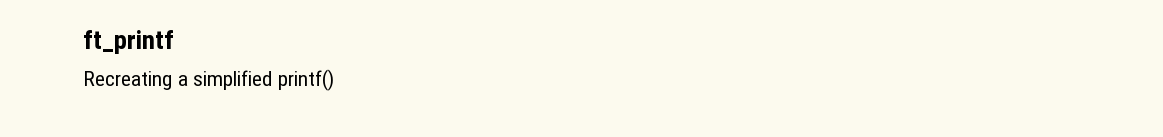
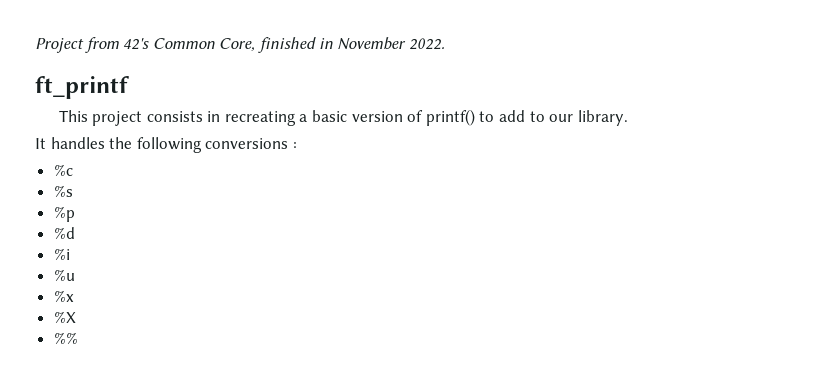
+ Project from 42's Common Core, finished in November 2022.
  ft_printf
- Recreating a simplified printf()
+ This project consists in recreating a basic version of printf() to add to our library.
+ It handles the following conversions :
+ %c
+ %s
+ %p
+ %d
+ %i
+ %u
+ %x
+ %X
+ %%

